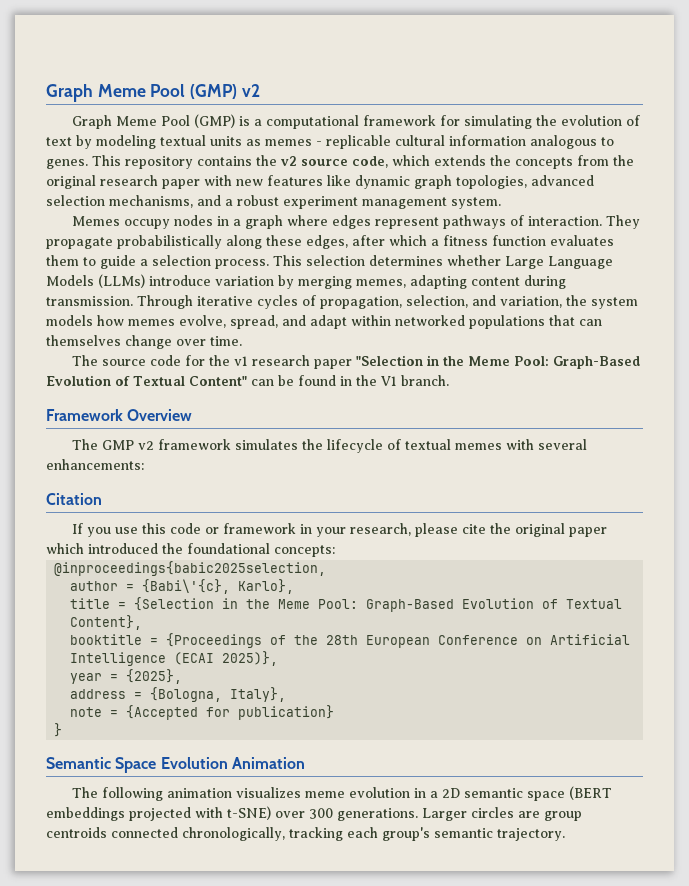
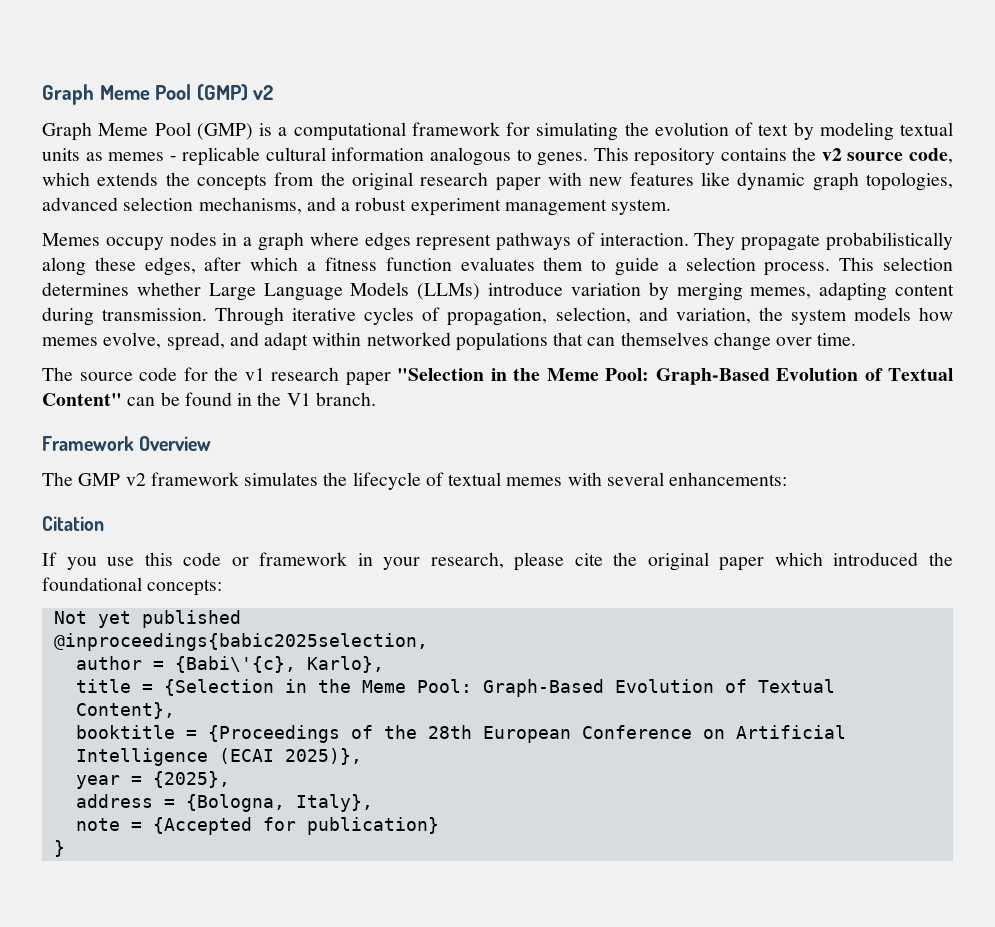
+ Not yet published
- Semantic Space Evolution Animation
- The following animation visualizes meme evolution in a 2D semantic space (BERT embeddings projected with t-SNE) over 300 generations. Larger circles are group centroids connected chronologically, tracking each group's semantic trajectory.

